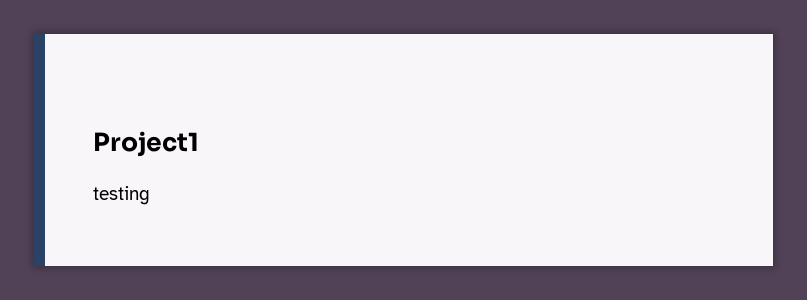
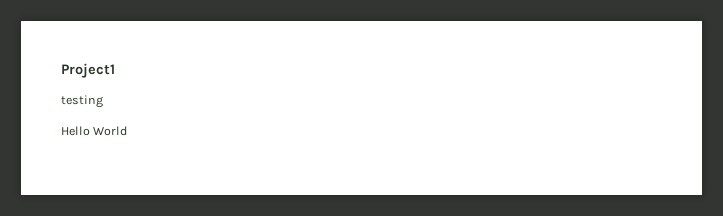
+ Hello World

